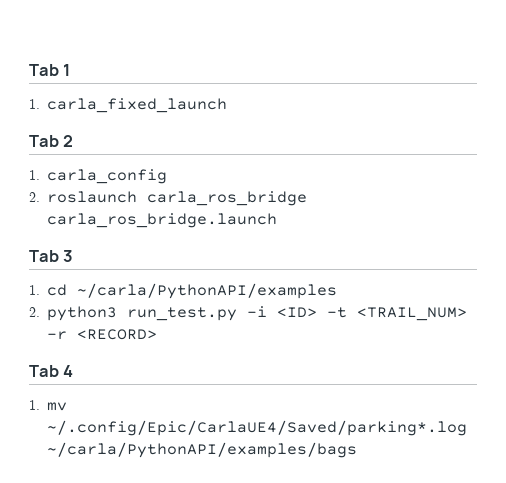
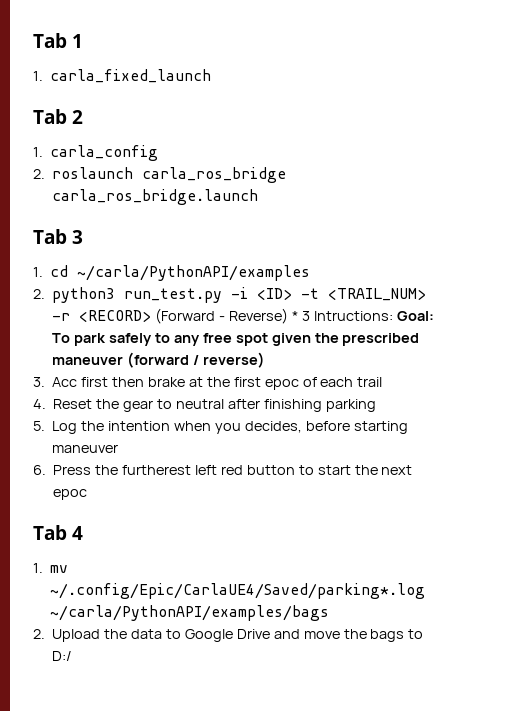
- 2. python3 run_test.py -i <ID> -t <TRAIL_NUM> -r <RECORD>
+ 2. python3 run_test.py -i <ID> -t <TRAIL_NUM> -r <RECORD> (Forward - Reverse) * 3 Intructions: Goal: To park safely to any free spot given the prescribed maneuver (forward / reverse)
+ 3. Acc first then brake at the first epoc of each trail
+ 4. Reset the gear to neutral after finishing parking
+ 5. Log the intention when you decides, before starting maneuver
+ 6. Press the furtherest left red button to start the next epoc
+ 2. Upload the data to Google Drive and move the bags to D:/

